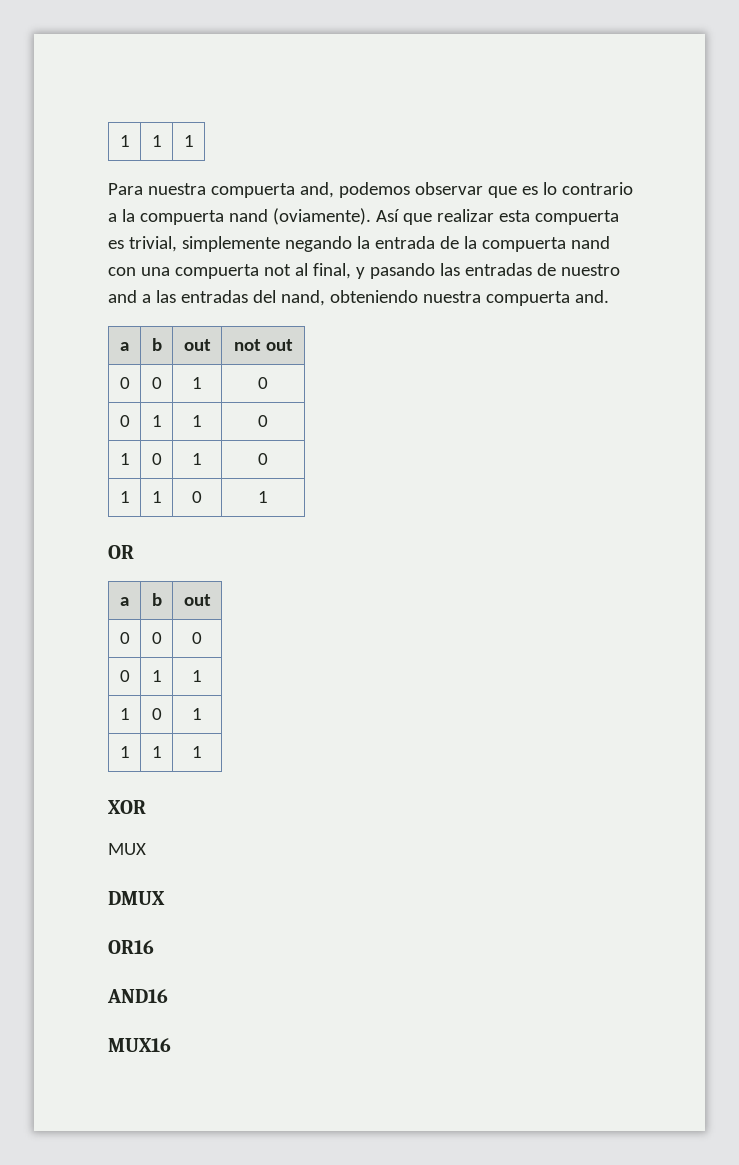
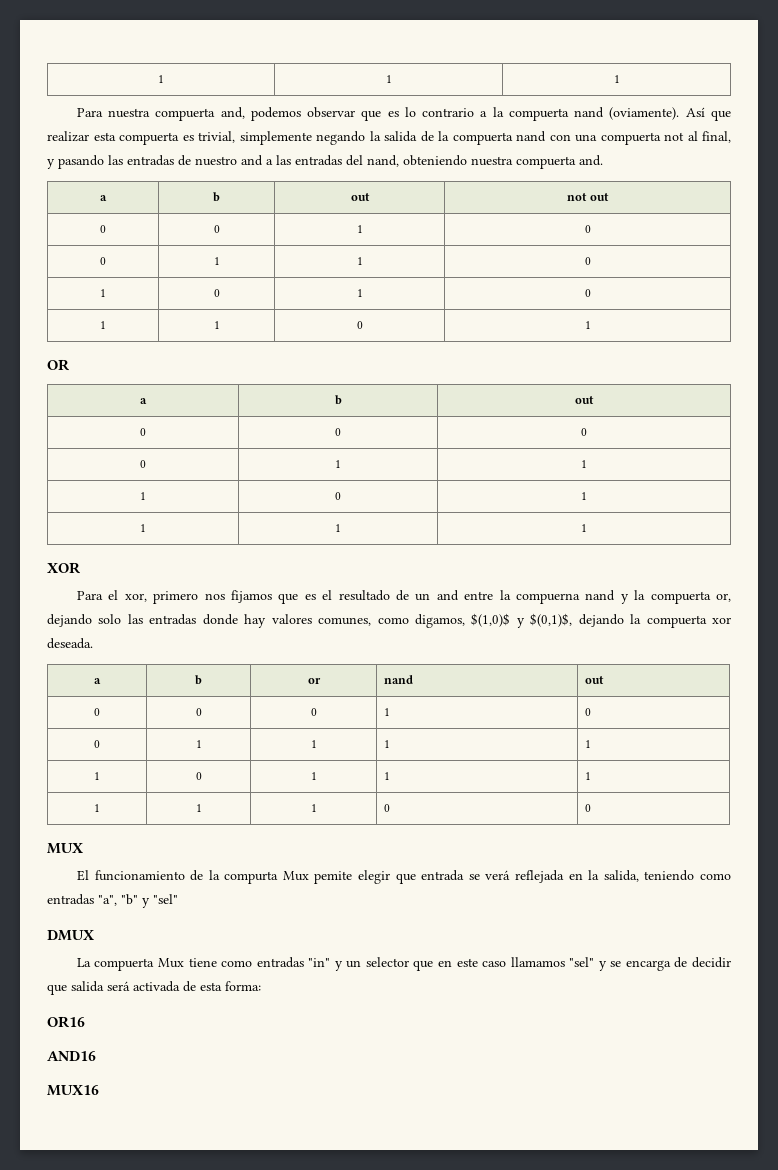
- Así que realizar esta compuerta es trivial, simplemente negando la entrada de la compuerta nand con una compuerta not al final, y pasando las entradas de nuestro and a las entradas del nand, obteniendo nuestra compuerta and.
+ Así que realizar esta compuerta es trivial, simplemente negando la salida de la compuerta nand con una compuerta not al final, y pasando las entradas de nuestro and a las entradas del nand, obteniendo nuestra compuerta and.
+ Para el xor, primero nos fijamos que es el resultado de un and entre la compuerna nand y la compuerta or, dejando solo las entradas donde hay valores comunes, como digamos, $(1,0)$ y $(0,1)$, dejando la compuerta xor deseada.
+ a | b | or | nand | out
+ 0 | 0 | 0 | 1 | 0
+ 0 | 1 | 1 | 1 | 1
+ 1 | 0 | 1 | 1 | 1
+ 1 | 1 | 1 | 0 | 0
  MUX
+ El funcionamiento de la compurta Mux pemite elegir que entrada se verá reflejada en la salida, teniendo como entradas "a", "b" y "sel"
  DMUX
+ La compuerta Mux tiene como entradas "in" y un selector que en este caso llamamos "sel" y se encarga de decidir que salida será activada de esta forma:

